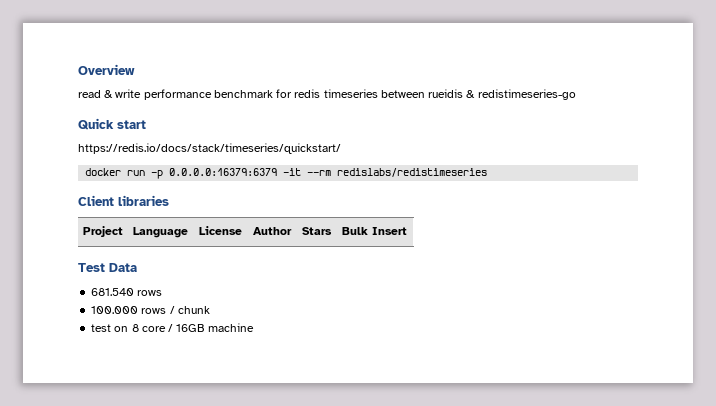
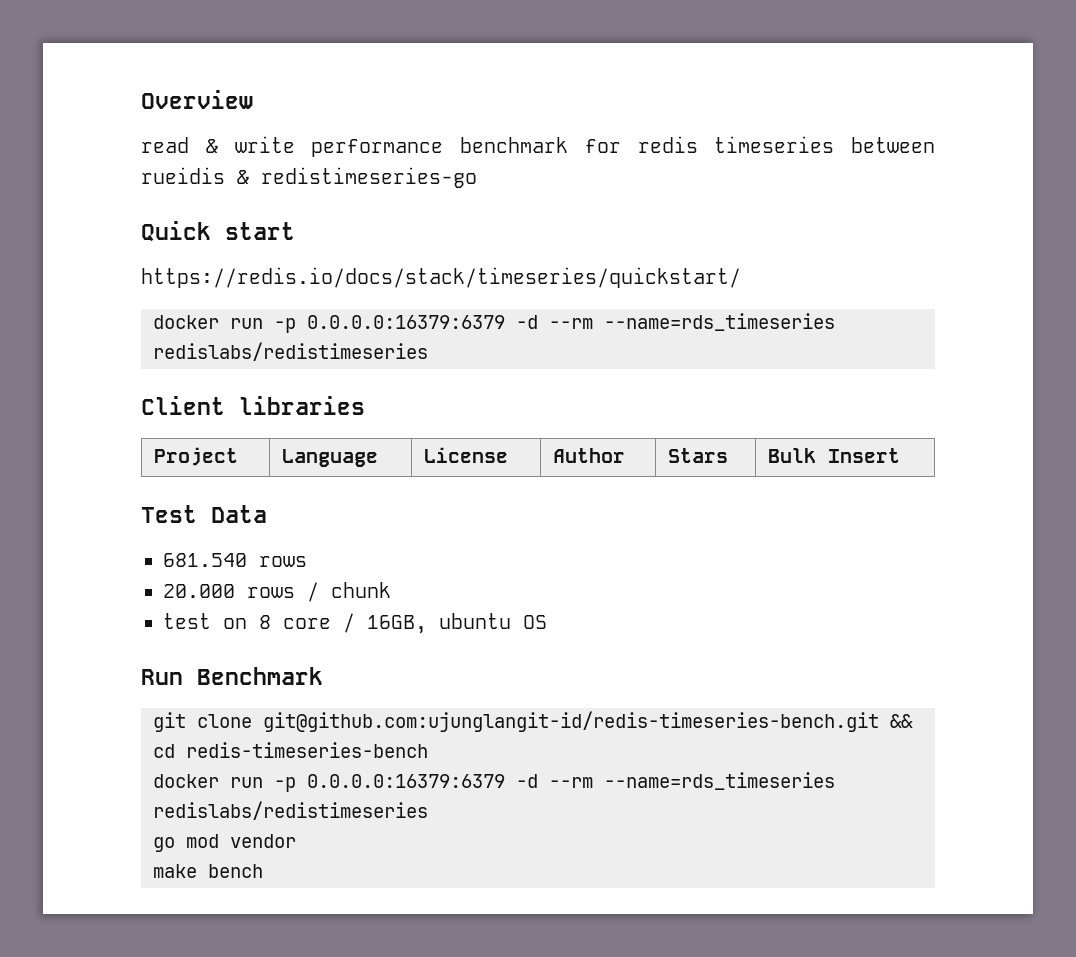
  https://redis.io/docs/stack/timeseries/quickstart/
- docker run -p 0.0.0.0:16379:6379 -it --rm redislabs/redistimeseries
+ docker run -p 0.0.0.0:16379:6379 -d --rm --name=rds_timeseries redislabs/redistimeseries
- 100.000 rows / chunk
+ 20.000 rows / chunk
- test on 8 core / 16GB machine
+ test on 8 core / 16GB, ubuntu OS
+ Run Benchmark
+ git clone git@github.com:ujunglangit-id/redis-timeseries-bench.git && cd redis-timeseries-bench
+ docker run -p 0.0.0.0:16379:6379 -d --rm --name=rds_timeseries redislabs/redistimeseries
+ go mod vendor
+ make bench

